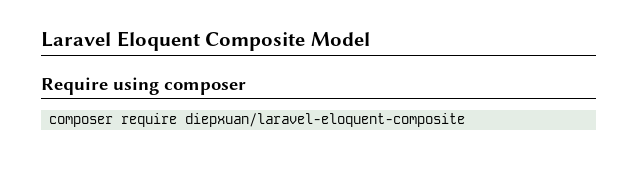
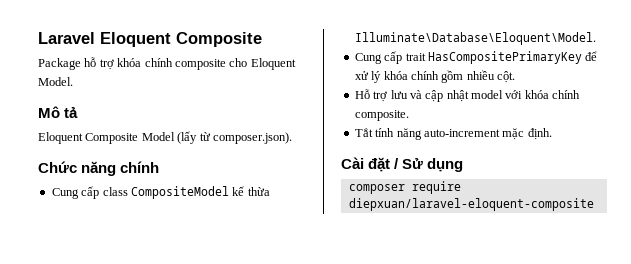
- Laravel Eloquent Composite Model
- Require using composer
+ Laravel Eloquent Composite
+ Package hỗ trợ khóa chính composite cho Eloquent Model.
+ Mô tả
+ Eloquent Composite Model (lấy từ composer.json).
+ Chức năng chính
+ Cung cấp class CompositeModel kế thừa Illuminate\Database\Eloquent\Model.
+ Cung cấp trait HasCompositePrimaryKey để xử lý khóa chính gồm nhiều cột.
+ Hỗ trợ lưu và cập nhật model với khóa chính composite.
+ Tắt tính năng auto-increment mặc định.
+ Cài đặt / Sử dụng

